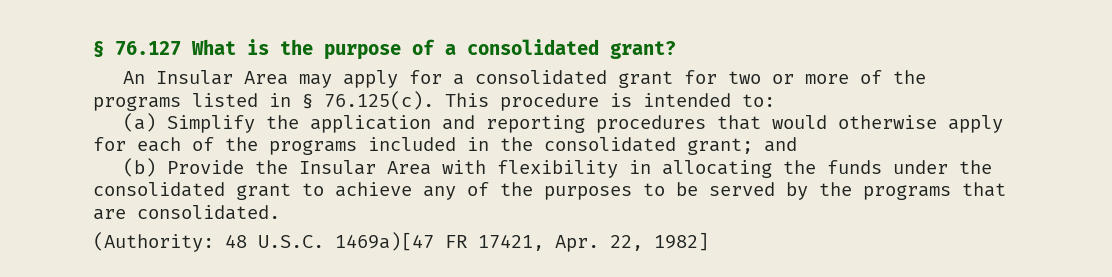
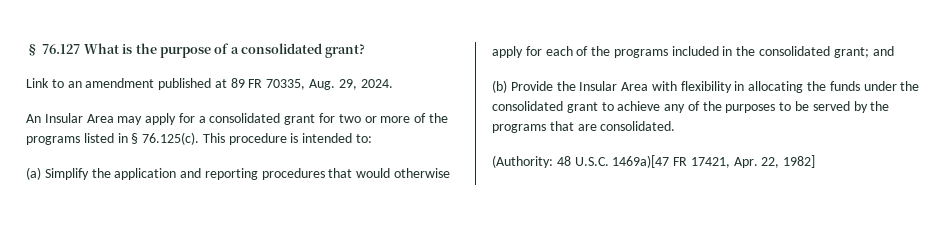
+ Link to an amendment published at 89 FR 70335, Aug. 29, 2024.

